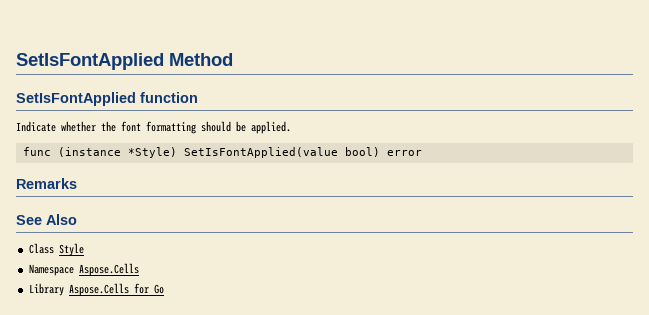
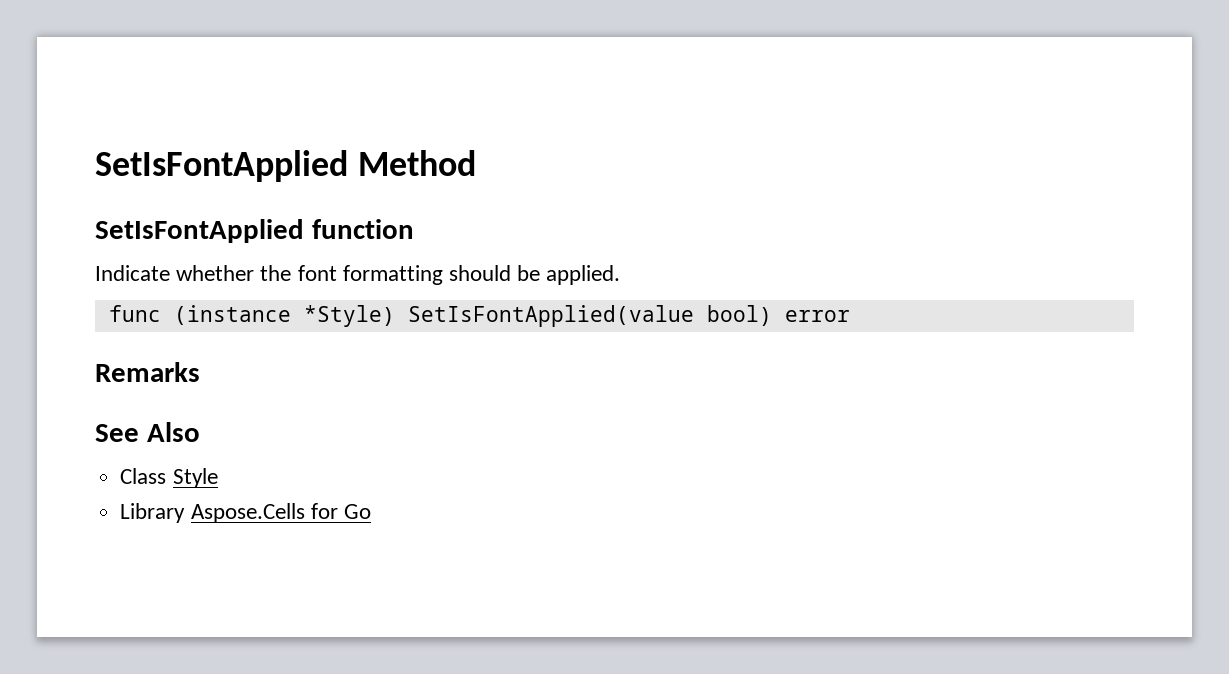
- Namespace Aspose.Cells

